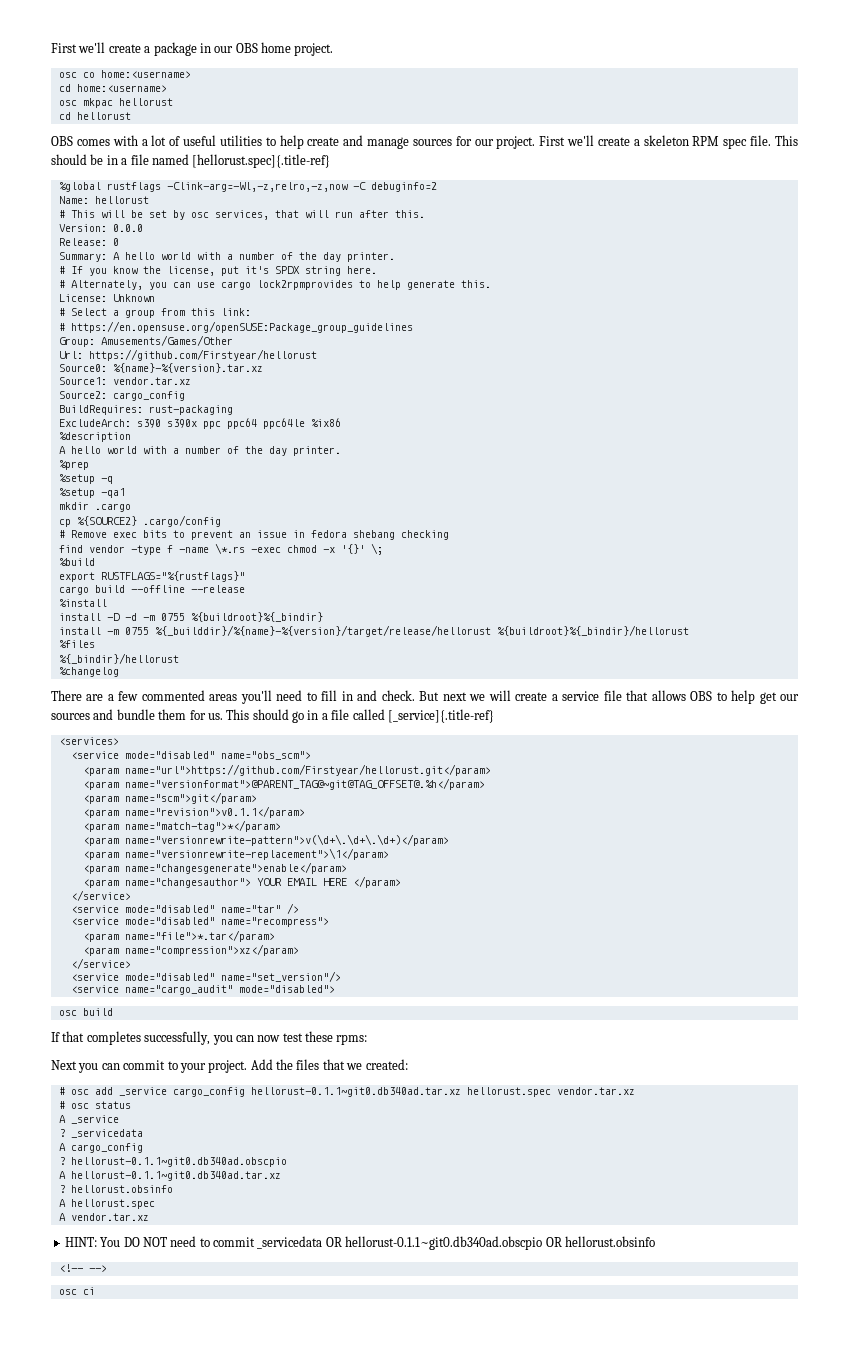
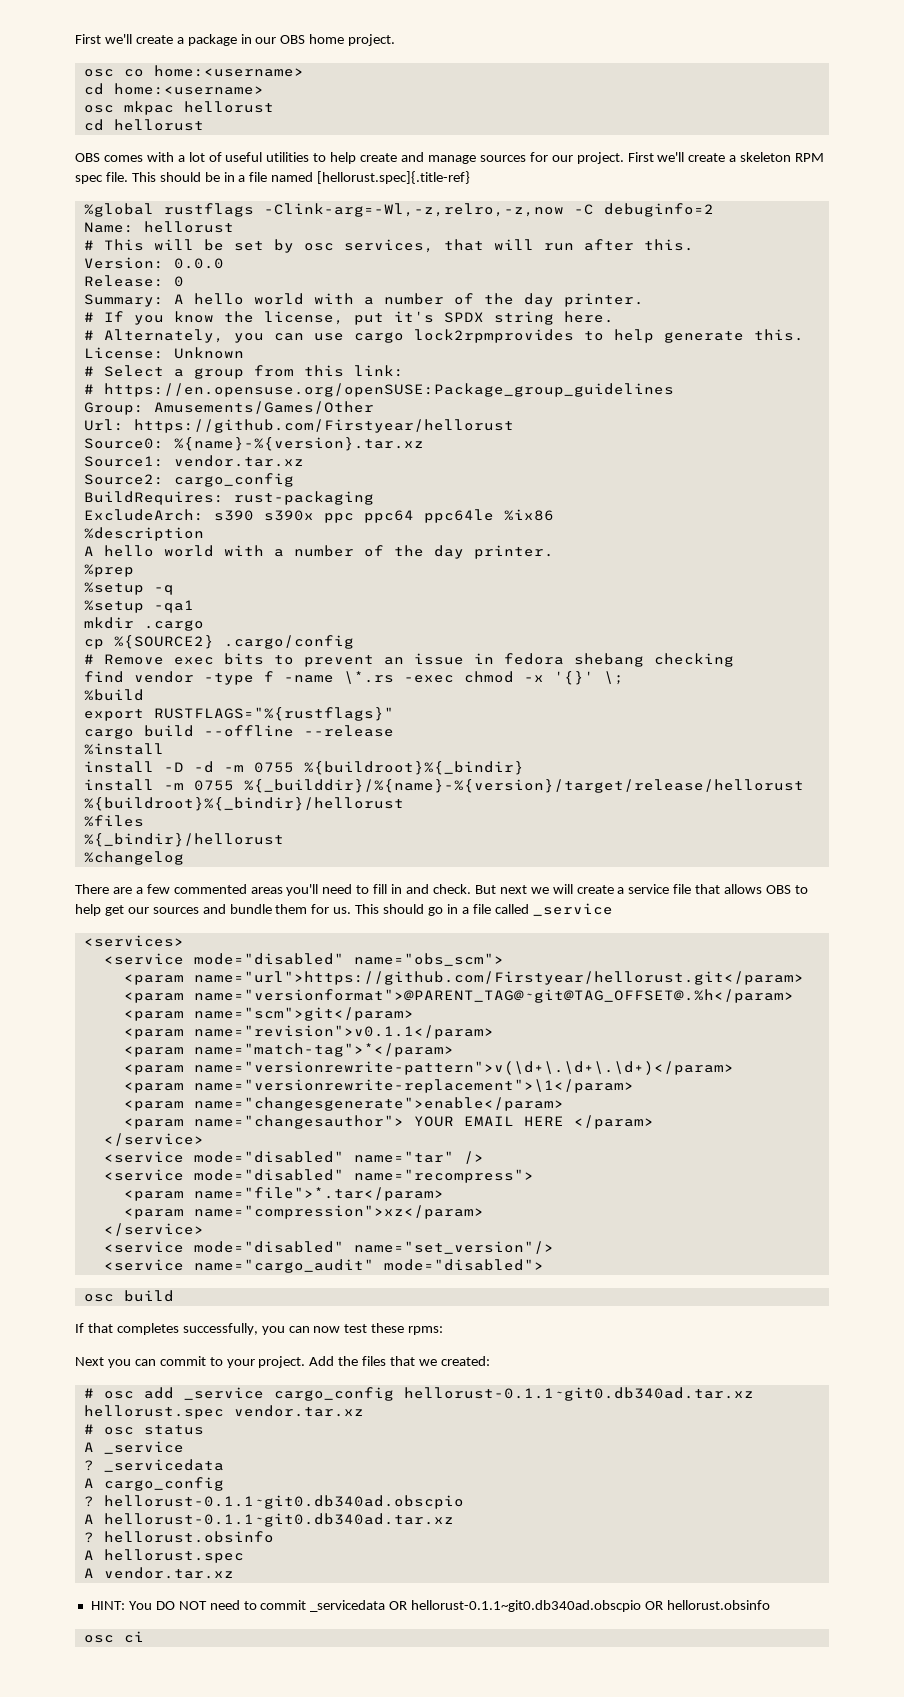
- This should go in a file called [_service]{.title-ref}
+ This should go in a file called _service
- <!-- -->

